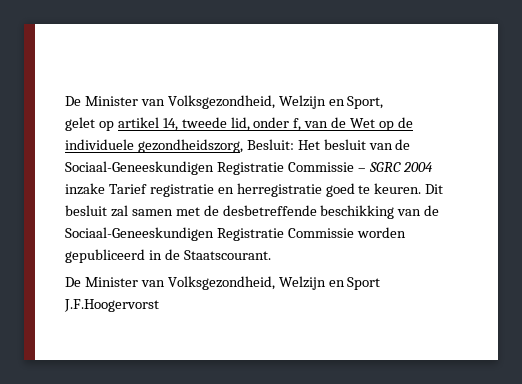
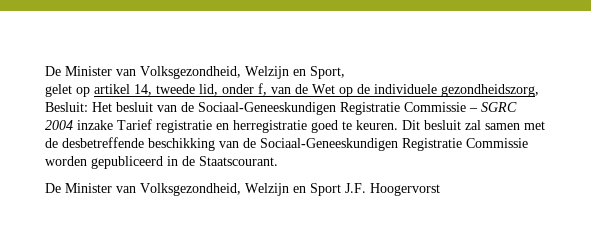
- De Minister van Volksgezondheid, Welzijn en Sport J.F.Hoogervorst
+ De Minister van Volksgezondheid, Welzijn en Sport J.F. Hoogervorst

